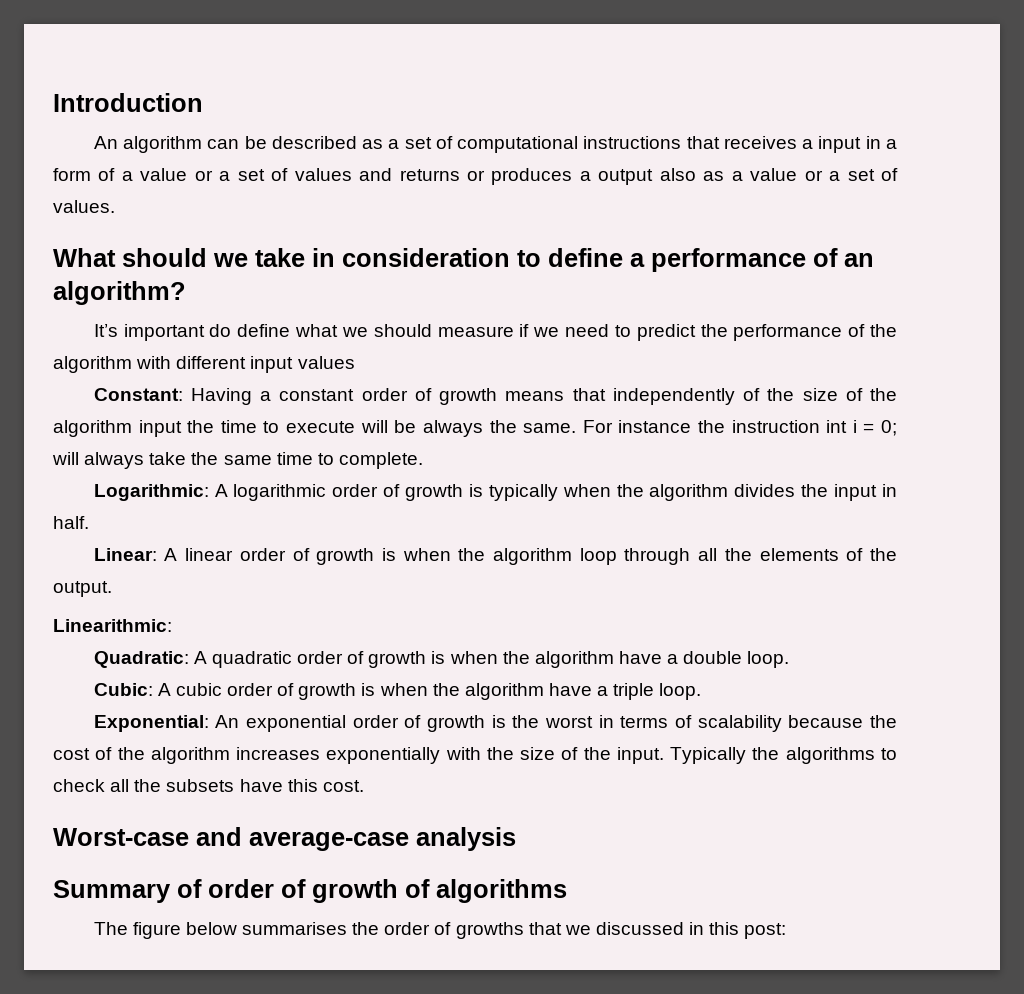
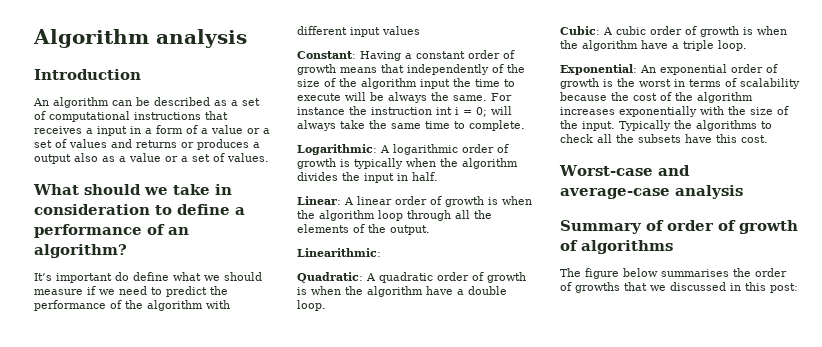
+ Algorithm analysis

